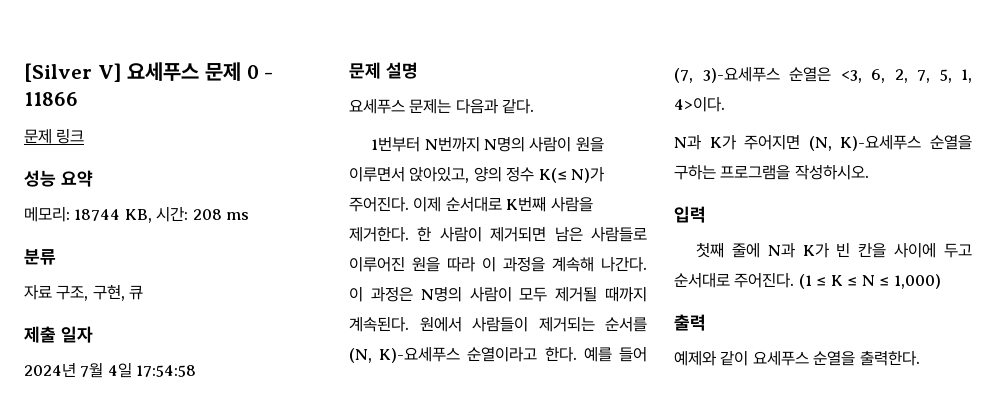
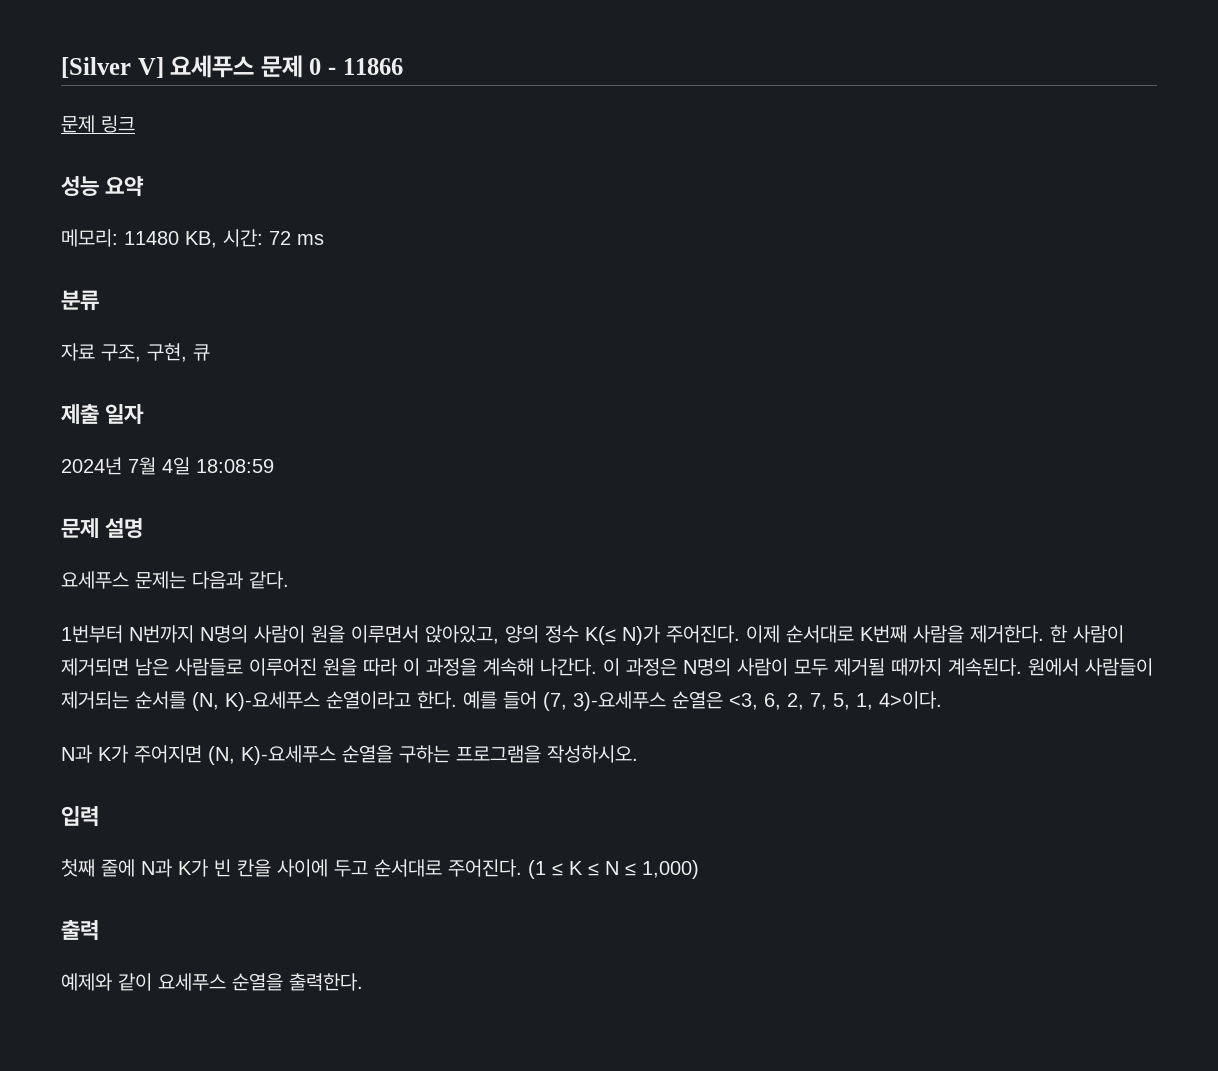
- 메모리: 18744 KB, 시간: 208 ms
+ 메모리: 11480 KB, 시간: 72 ms
- 2024년 7월 4일 17:54:58
+ 2024년 7월 4일 18:08:59

